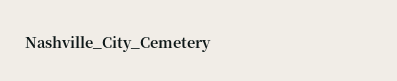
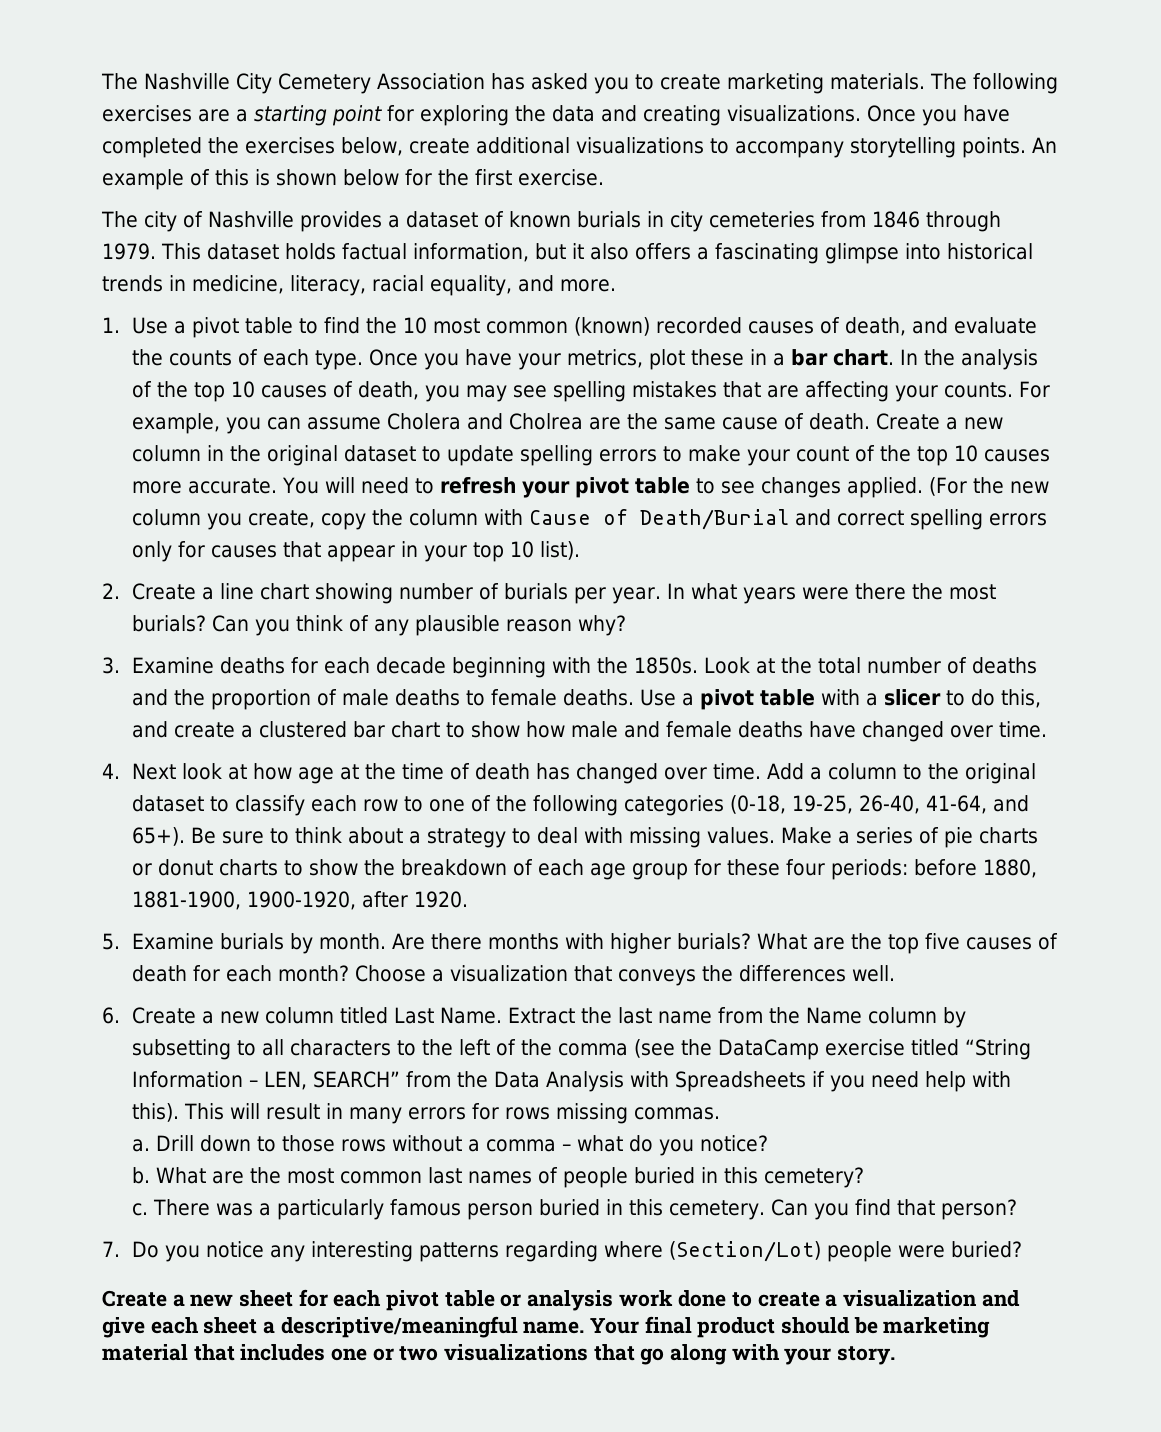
- Nashville_City_Cemetery
+ The Nashville City Cemetery Association has asked you to create marketing materials. The following exercises are a starting point for exploring the data and creating visualizations. Once you have completed the exercises below, create additional visualizations to accompany storytelling points. An example of this is shown below for the first exercise.
+ The city of Nashville provides a dataset of known burials in city cemeteries from 1846 through 1979. This dataset holds factual information, but it also offers a fascinating glimpse into historical trends in medicine, literacy, racial equality, and more.
+ 1. Use a pivot table to find the 10 most common (known) recorded causes of death, and evaluate the counts of each type. Once you have your metrics, plot these in a bar chart. In the analysis of the top 10 causes of death, you may see spelling mistakes that are affecting your counts. For example, you can assume Cholera and Cholrea are the same cause of death. Create a new column in the original dataset to update spelling errors to make your count of the top 10 causes more accurate. You will need to refresh your pivot table to see changes applied. (For the new column you create, copy the column with Cause of Death/Burial and correct spelling errors only for causes that appear in your top 10 list).
+ 2. Create a line chart showing number of burials per year. In what years were there the most burials? Can you think of any plausible reason why?
+ 3. Examine deaths for each decade beginning with the 1850s. Look at the total number of deaths and the proportion of male deaths to female deaths. Use a pivot table with a slicer to do this, and create a clustered bar chart to show how male and female deaths have changed over time.
+ 4. Next look at how age at the time of death has changed over time. Add a column to the original dataset to classify each row to one of the following categories (0-18, 19-25, 26-40, 41-64, and 65+). Be sure to think about a strategy to deal with missing values. Make a series of pie charts or donut charts to show the breakdown of each age group for these four periods: before 1880, 1881-1900, 1900-1920, after 1920.
+ 5. Examine burials by month. Are there months with higher burials? What are the top five causes of death for each month? Choose a visualization that conveys the differences well.
+ 6. Create a new column titled Last Name. Extract the last name from the Name column by subsetting to all characters to the left of the comma (see the DataCamp exercise titled “String Information – LEN, SEARCH” from the Data Analysis with Spreadsheets if you need help with this). This will result in many errors for rows missing commas.
+ a. Drill down to those rows without a comma – what do you notice?
+ b. What are the most common last names of people buried in this cemetery?
+ c. There was a particularly famous person buried in this cemetery. Can you find that person?
+ 7. Do you notice any interesting patterns regarding where (Section/Lot) people were buried?
+ Create a new sheet for each pivot table or analysis work done to create a visualization and give each sheet a descriptive/meaningful name. Your final product should be marketing material that includes one or two visualizations that go along with your story.

